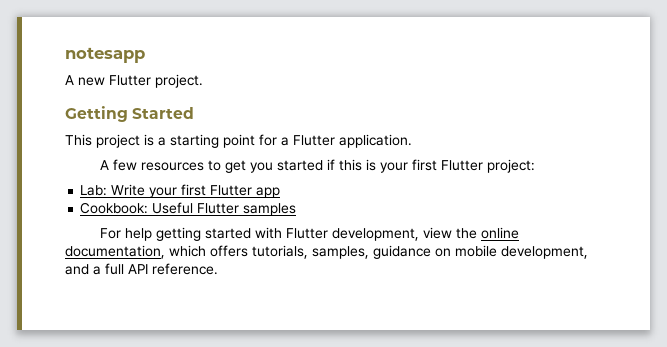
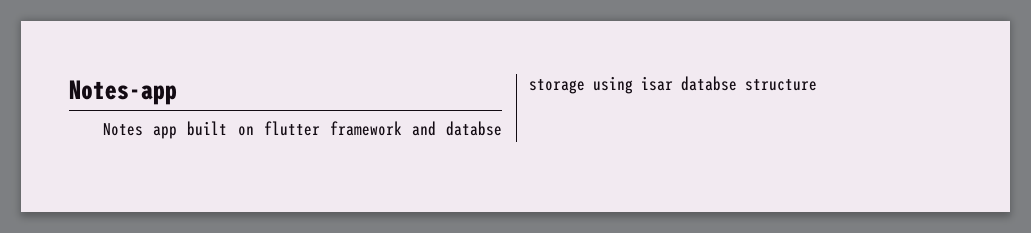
- notesapp
- A new Flutter project.
- Getting Started
- This project is a starting point for a Flutter application.
- A few resources to get you started if this is your first Flutter project:
- Lab: Write your first Flutter app
- Cookbook: Useful Flutter samples
- For help getting started with Flutter development, view the online documentation, which offers tutorials, samples, guidance on mobile development, and a full API reference.
+ Notes-app
+ Notes app built on flutter framework and databse storage using isar databse structure

